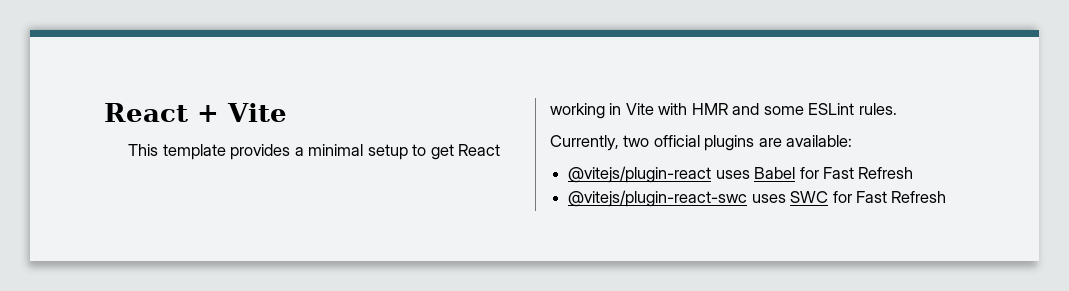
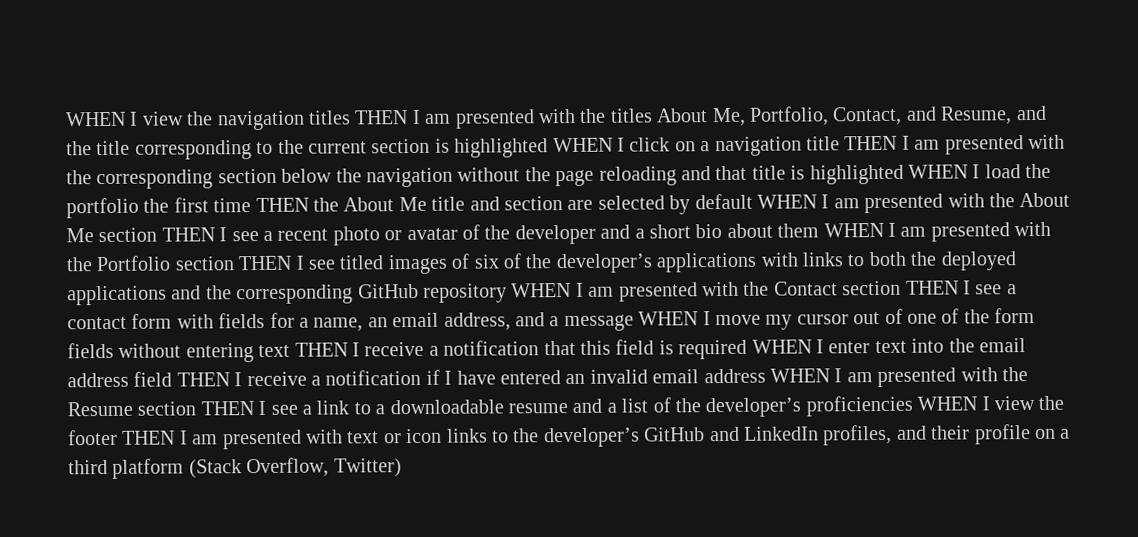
- React + Vite
- This template provides a minimal setup to get React working in Vite with HMR and some ESLint rules.
- Currently, two official plugins are available:
- @vitejs/plugin-react uses Babel for Fast Refresh
- @vitejs/plugin-react-swc uses SWC for Fast Refresh
+ WHEN I view the navigation titles THEN I am presented with the titles About Me, Portfolio, Contact, and Resume, and the title corresponding to the current section is highlighted WHEN I click on a navigation title THEN I am presented with the corresponding section below the navigation without the page reloading and that title is highlighted WHEN I load the portfolio the first time THEN the About Me title and section are selected by default WHEN I am presented with the About Me section THEN I see a recent photo or avatar of the developer and a short bio about them WHEN I am presented with the Portfolio section THEN I see titled images of six of the developer’s applications with links to both the deployed applications and the corresponding GitHub repository WHEN I am presented with the Contact section THEN I see a contact form with fields for a name, an email address, and a message WHEN I move my cursor out of one of the form fields without entering text THEN I receive a notification that this field is required WHEN I enter text into the email address field THEN I receive a notification if I have entered an invalid email address WHEN I am presented with the Resume section THEN I see a link to a downloadable resume and a list of the developer’s proficiencies WHEN I view the footer THEN I am presented with text or icon links to the developer’s GitHub and LinkedIn profiles, and their profile on a third platform (Stack Overflow, Twitter)

